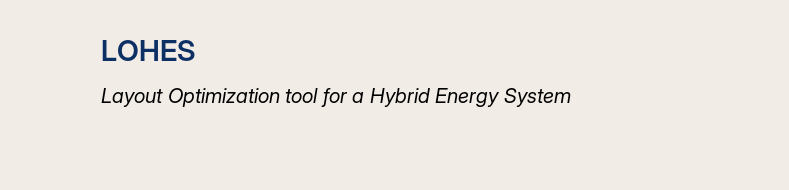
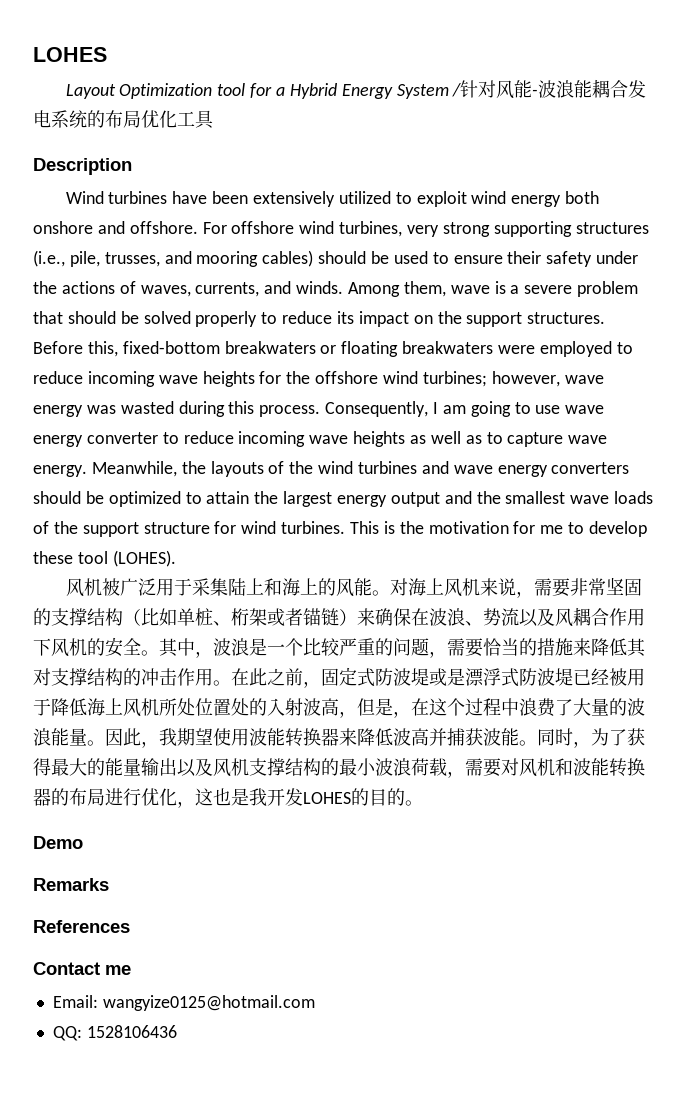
- Layout Optimization tool for a Hybrid Energy System
+ Layout Optimization tool for a Hybrid Energy System /针对风能-波浪能耦合发电系统的布局优化工具
+ Description
+ Wind turbines have been extensively utilized to exploit wind energy both onshore and offshore. For offshore wind turbines, very strong supporting structures (i.e., pile, trusses, and mooring cables) should be used to ensure their safety under the actions of waves, currents, and winds. Among them, wave is a severe problem that should be solved properly to reduce its impact on the support structures. Before this, fixed-bottom breakwaters or floating breakwaters were employed to reduce incoming wave heights for the offshore wind turbines; however, wave energy was wasted during this process. Consequently, I am going to use wave energy converter to reduce incoming wave heights as well as to capture wave energy. Meanwhile, the layouts of the wind turbines and wave energy converters should be optimized to attain the largest energy output and the smallest wave loads of the support structure for wind turbines. This is the motivation for me to develop these tool (LOHES).
+ 风机被广泛用于采集陆上和海上的风能。对海上风机来说，需要非常坚固的支撑结构（比如单桩、桁架或者锚链）来确保在波浪、势流以及风耦合作用下风机的安全。其中，波浪是一个比较严重的问题，需要恰当的措施来降低其对支撑结构的冲击作用。在此之前，固定式防波堤或是漂浮式防波堤已经被用于降低海上风机所处位置处的入射波高，但是，在这个过程中浪费了大量的波浪能量。因此，我期望使用波能转换器来降低波高并捕获波能。同时，为了获得最大的能量输出以及风机支撑结构的最小波浪荷载，需要对风机和波能转换器的布局进行优化，这也是我开发LOHES的目的。
+ Demo
+ Remarks
+ References
+ Contact me
+ Email: wangyize0125@hotmail.com
+ QQ: 1528106436

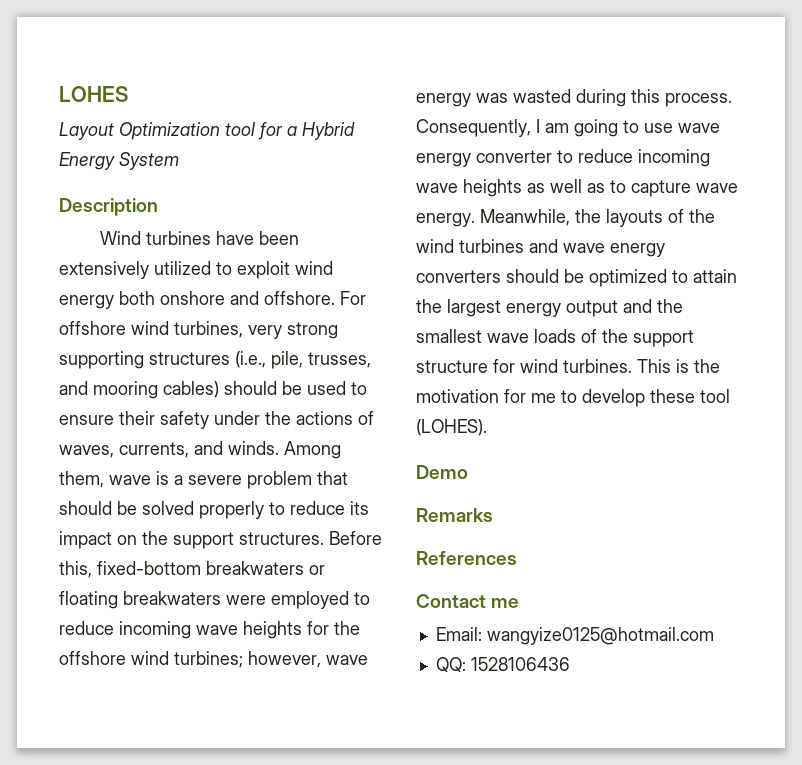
- Layout Optimization tool for a Hybrid Energy System /针对风能-波浪能耦合发电系统的布局优化工具
+ Layout Optimization tool for a Hybrid Energy System
- 风机被广泛用于采集陆上和海上的风能。对海上风机来说，需要非常坚固的支撑结构（比如单桩、桁架或者锚链）来确保在波浪、势流以及风耦合作用下风机的安全。其中，波浪是一个比较严重的问题，需要恰当的措施来降低其对支撑结构的冲击作用。在此之前，固定式防波堤或是漂浮式防波堤已经被用于降低海上风机所处位置处的入射波高，但是，在这个过程中浪费了大量的波浪能量。因此，我期望使用波能转换器来降低波高并捕获波能。同时，为了获得最大的能量输出以及风机支撑结构的最小波浪荷载，需要对风机和波能转换器的布局进行优化，这也是我开发LOHES的目的。

